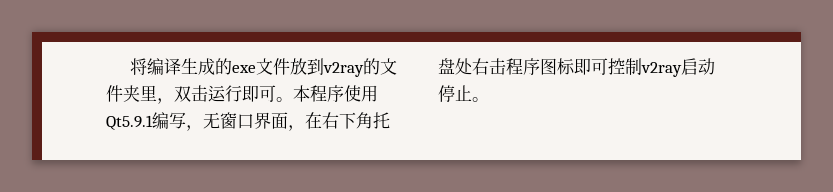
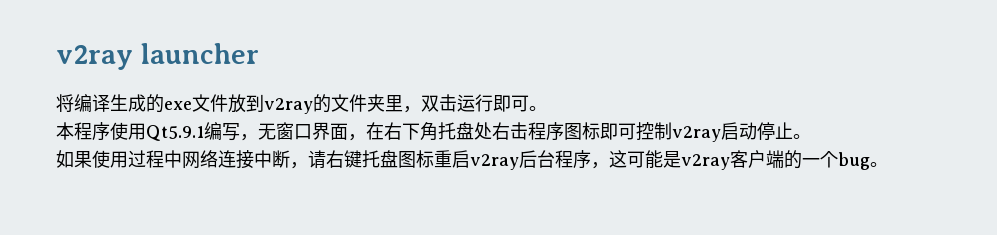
+ v2ray launcher
- 将编译生成的exe文件放到v2ray的文件夹里，双击运行即可。本程序使用Qt5.9.1编写，无窗口界面，在右下角托盘处右击程序图标即可控制v2ray启动停止。
+ 将编译生成的exe文件放到v2ray的文件夹里，双击运行即可。
+ 本程序使用Qt5.9.1编写，无窗口界面，在右下角托盘处右击程序图标即可控制v2ray启动停止。
+ 如果使用过程中网络连接中断，请右键托盘图标重启v2ray后台程序，这可能是v2ray客户端的一个bug。

